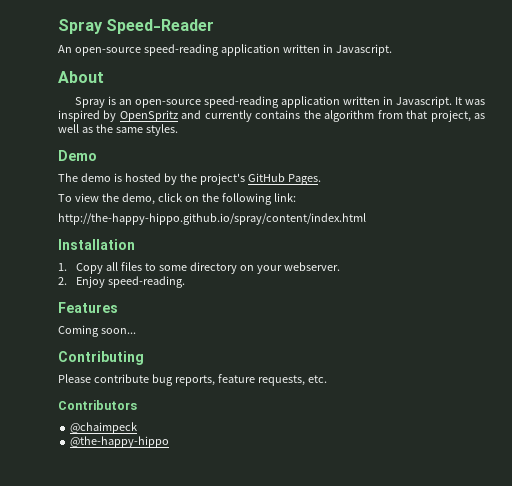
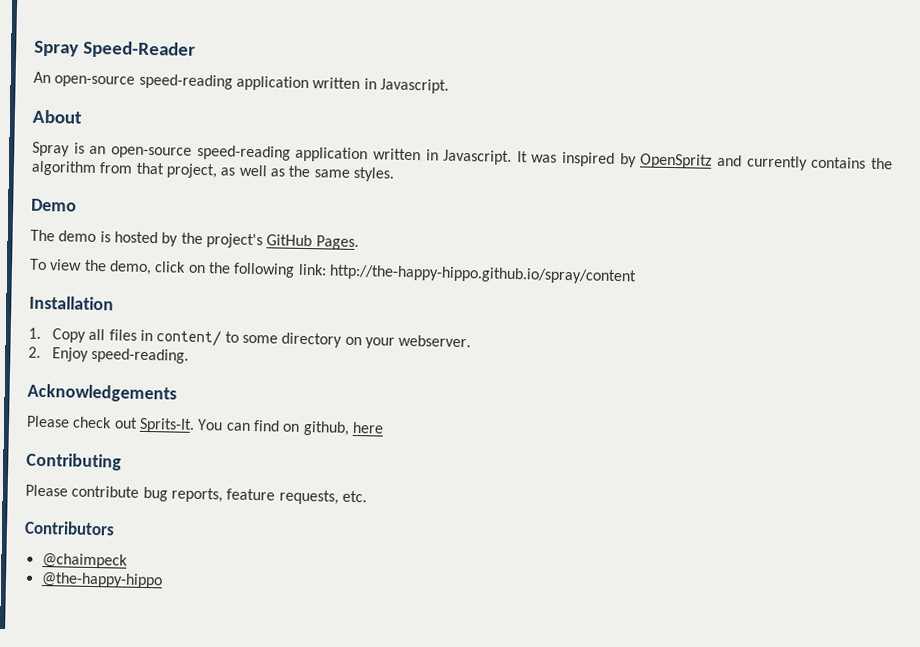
- To view the demo, click on the following link:
- http://the-happy-hippo.github.io/spray/content/index.html
+ To view the demo, click on the following link: http://the-happy-hippo.github.io/spray/content
- 1. Copy all files to some directory on your webserver.
+ 1. Copy all files in content/ to some directory on your webserver.
- Features
- Coming soon...
+ Acknowledgements
+ Please check out Sprits-It. You can find on github, here

